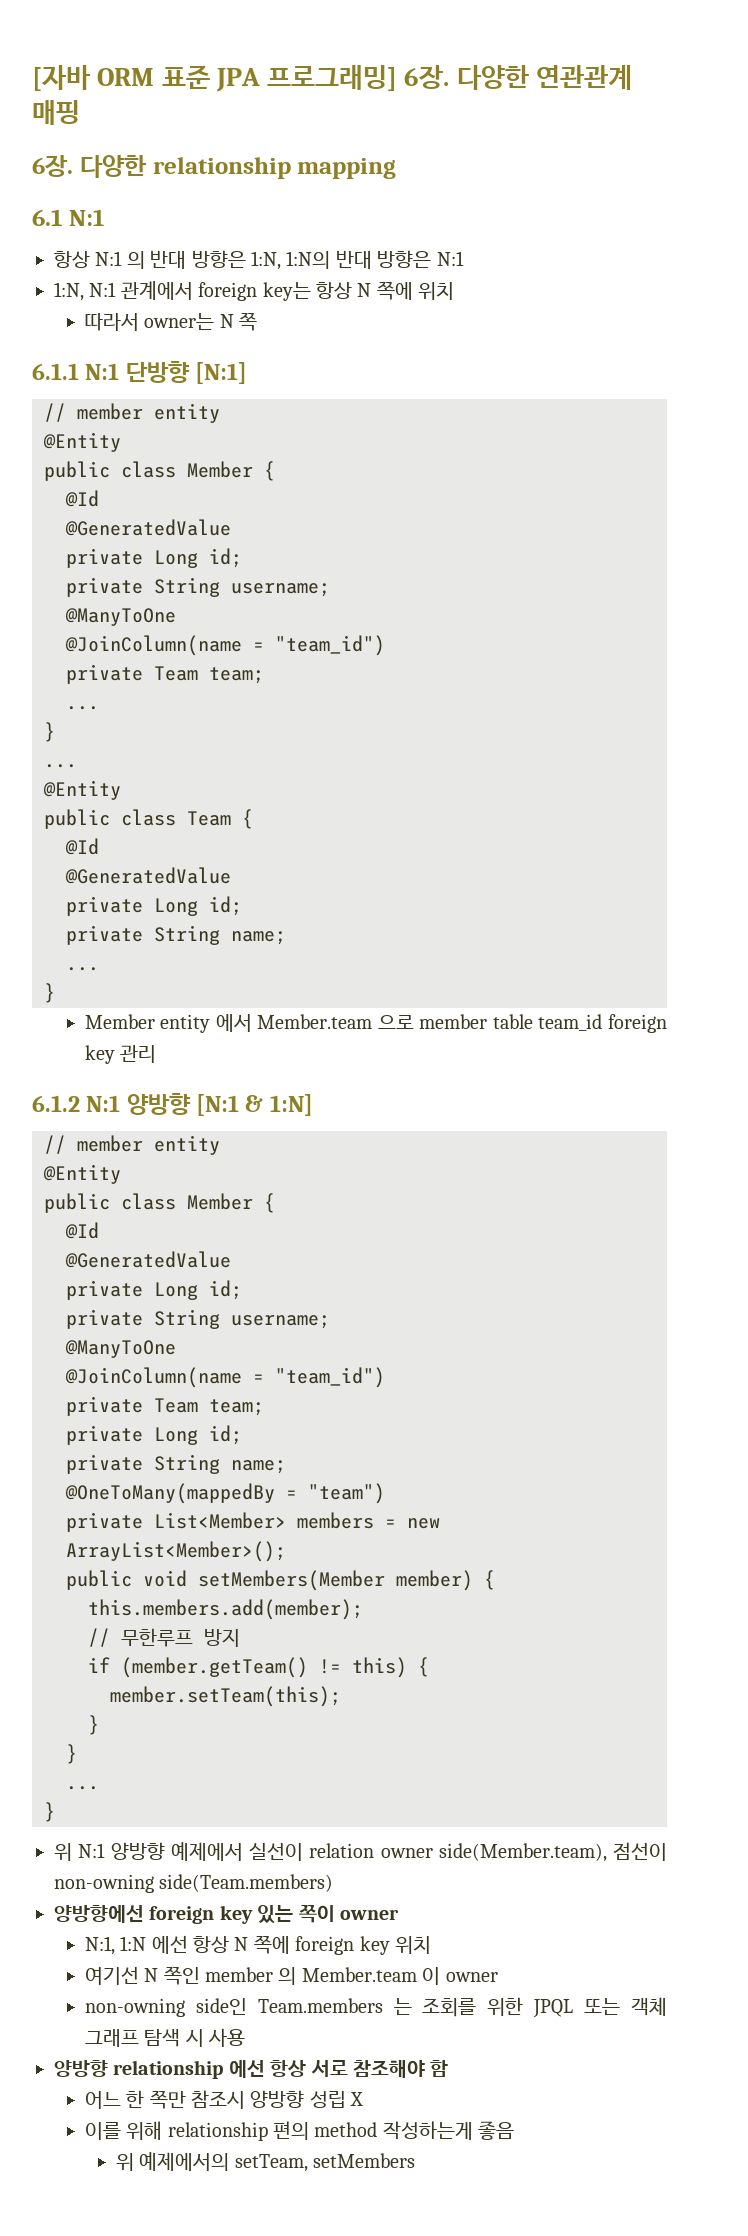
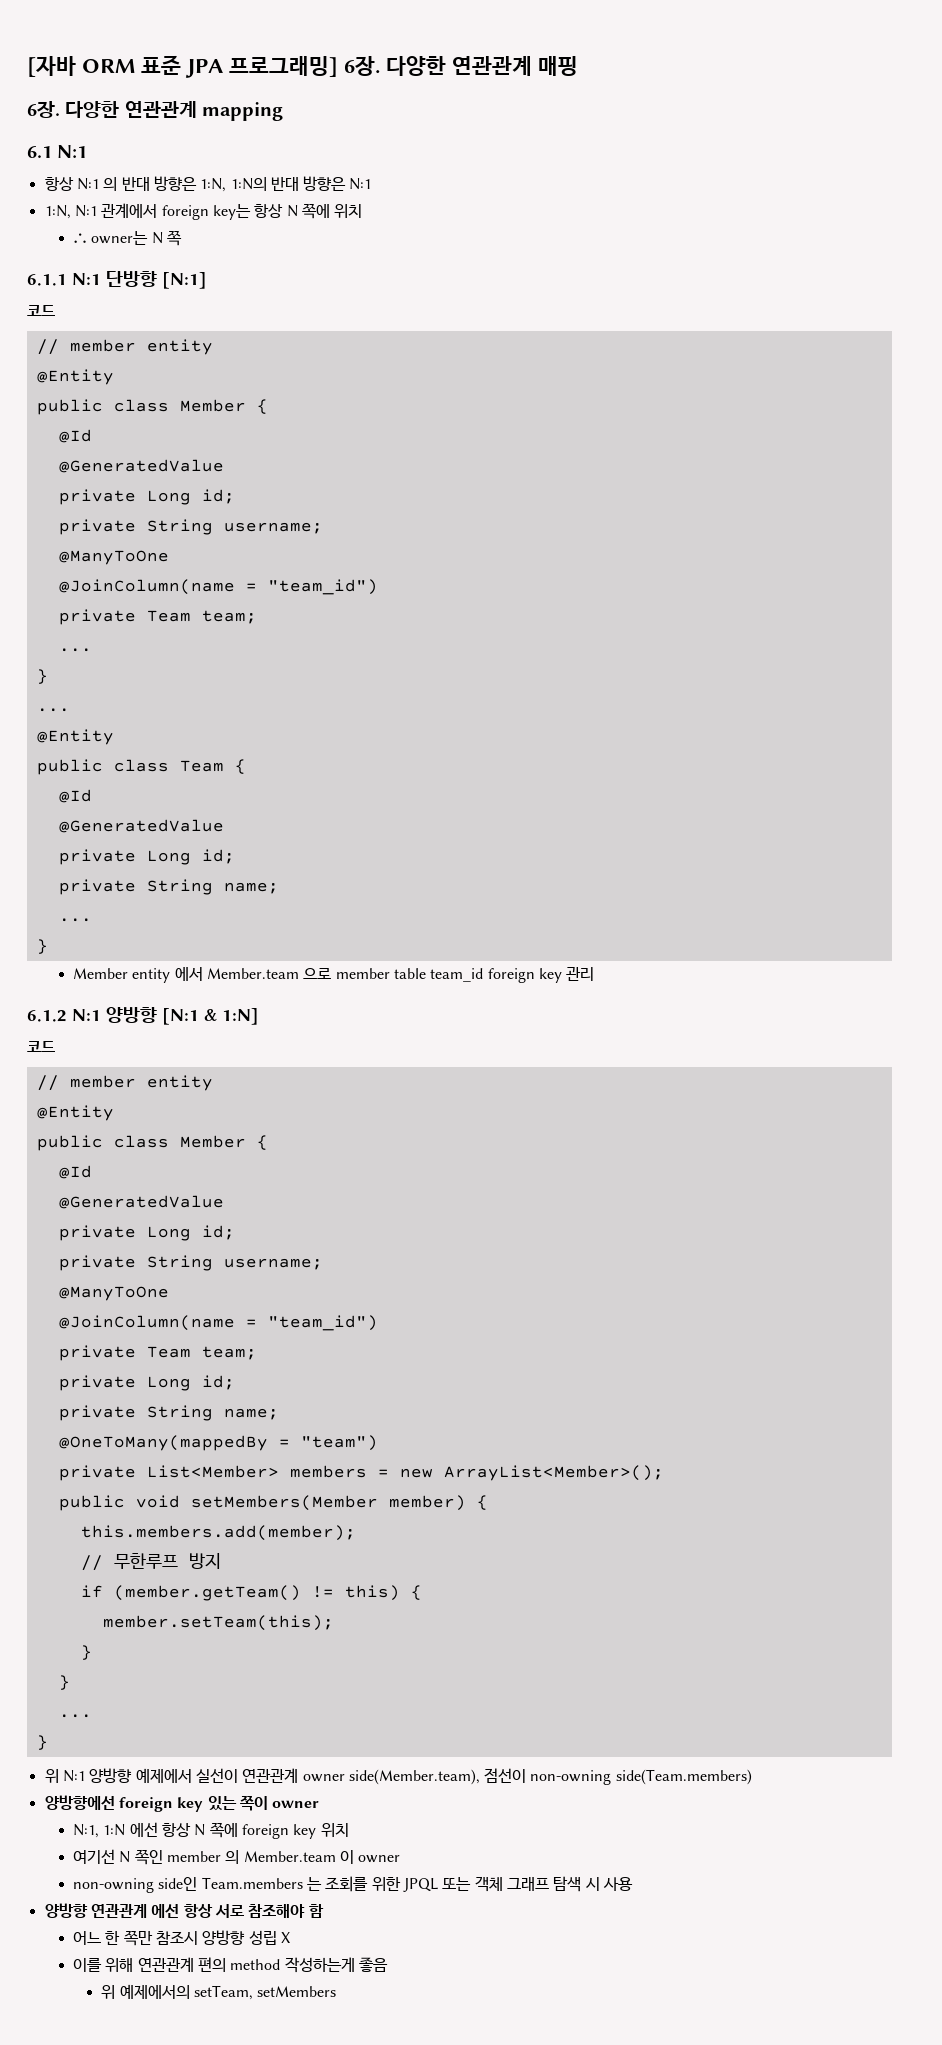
- 다양한 relationship mapping
+ 다양한 연관관계 mapping
- 따라서 owner는 N 쪽
+ ∴ owner는 N 쪽
  6.1.1 N:1 단방향 [N:1]
+ 코드
  6.1.2 N:1 양방향 [N:1 & 1:N]
+ 코드
- 위 N:1 양방향 예제에서 실선이 relation owner side(Member.team), 점선이 non-owning side(Team.members)
+ 위 N:1 양방향 예제에서 실선이 연관관계 owner side(Member.team), 점선이 non-owning side(Team.members)
- 양방향 relationship 에선 항상 서로 참조해야 함
+ 양방향 연관관계 에선 항상 서로 참조해야 함
- 이를 위해 relationship 편의 method 작성하는게 좋음
+ 이를 위해 연관관계 편의 method 작성하는게 좋음

